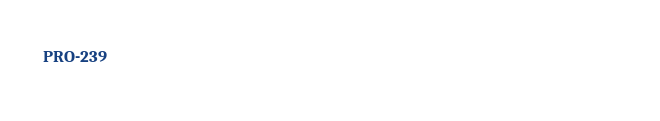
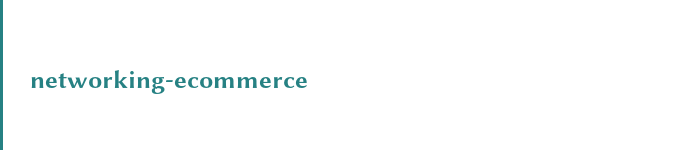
- PRO-239
+ networking-ecommerce

